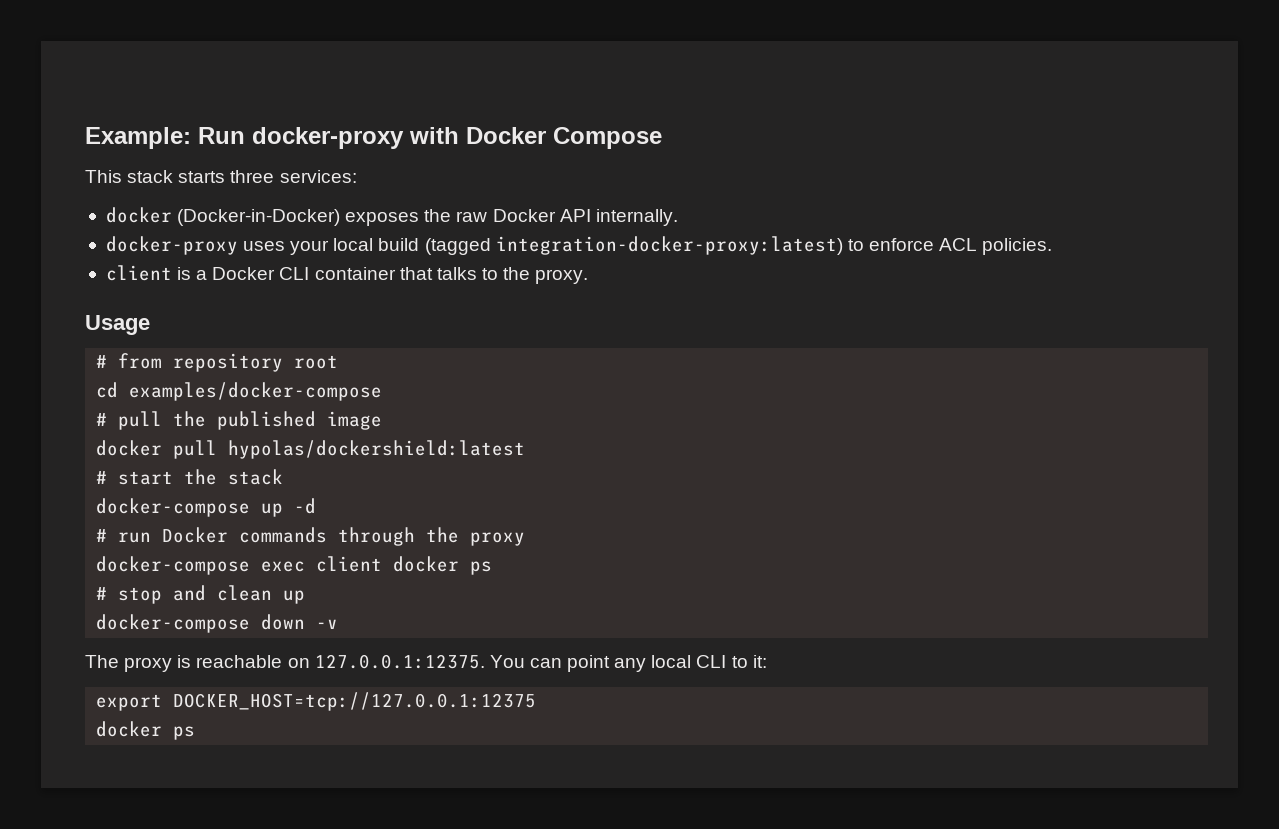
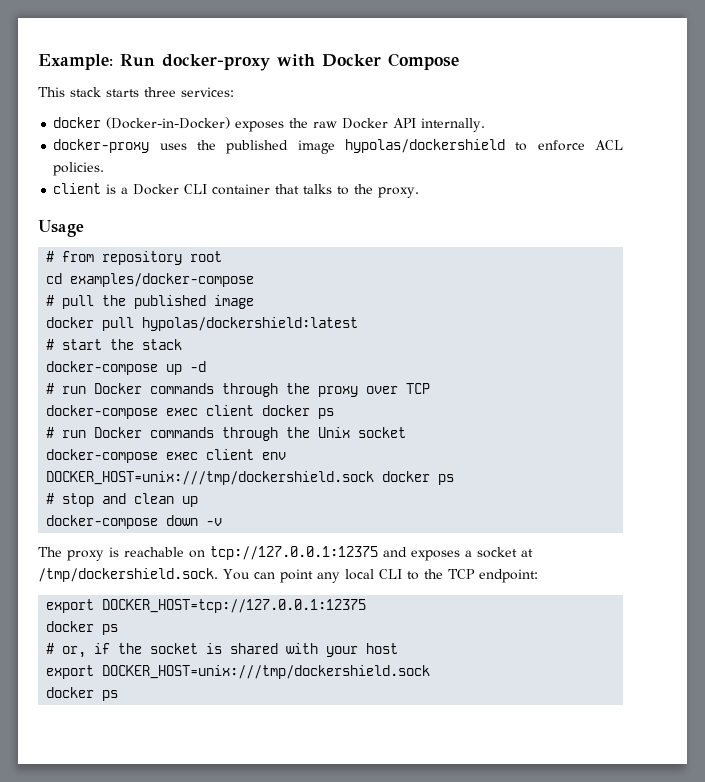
- docker-proxy uses your local build (tagged integration-docker-proxy:latest) to enforce ACL policies.
+ docker-proxy uses the published image hypolas/dockershield to enforce ACL policies.
- # run Docker commands through the proxy
+ # run Docker commands through the proxy over TCP
+ # run Docker commands through the Unix socket
+ docker-compose exec client env DOCKER_HOST=unix:///tmp/dockershield.sock docker ps
- The proxy is reachable on 127.0.0.1:12375. You can point any local CLI to it:
+ The proxy is reachable on tcp://127.0.0.1:12375 and exposes a socket at /tmp/dockershield.sock. You can point any local CLI to the TCP endpoint:
+ # or, if the socket is shared with your host
+ export DOCKER_HOST=unix:///tmp/dockershield.sock
+ docker ps

